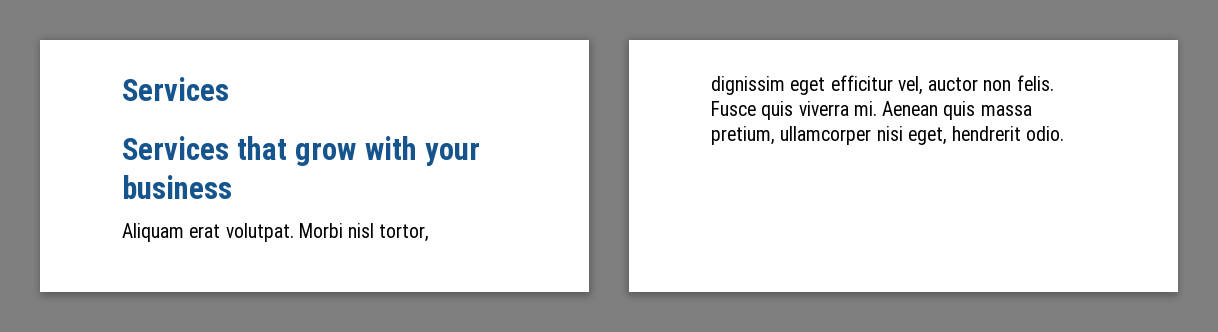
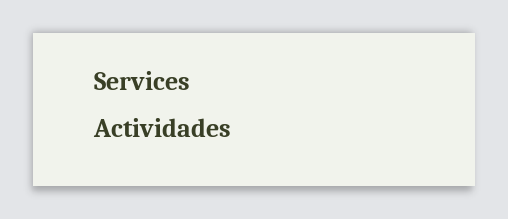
- Services that grow with your business
- Aliquam erat volutpat. Morbi nisl tortor, dignissim eget efficitur vel, auctor non felis. Fusce quis viverra mi. Aenean quis massa pretium, ullamcorper nisi eget, hendrerit odio.
+ Actividades

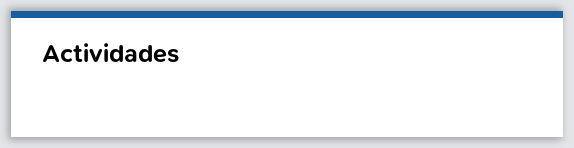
- Services

